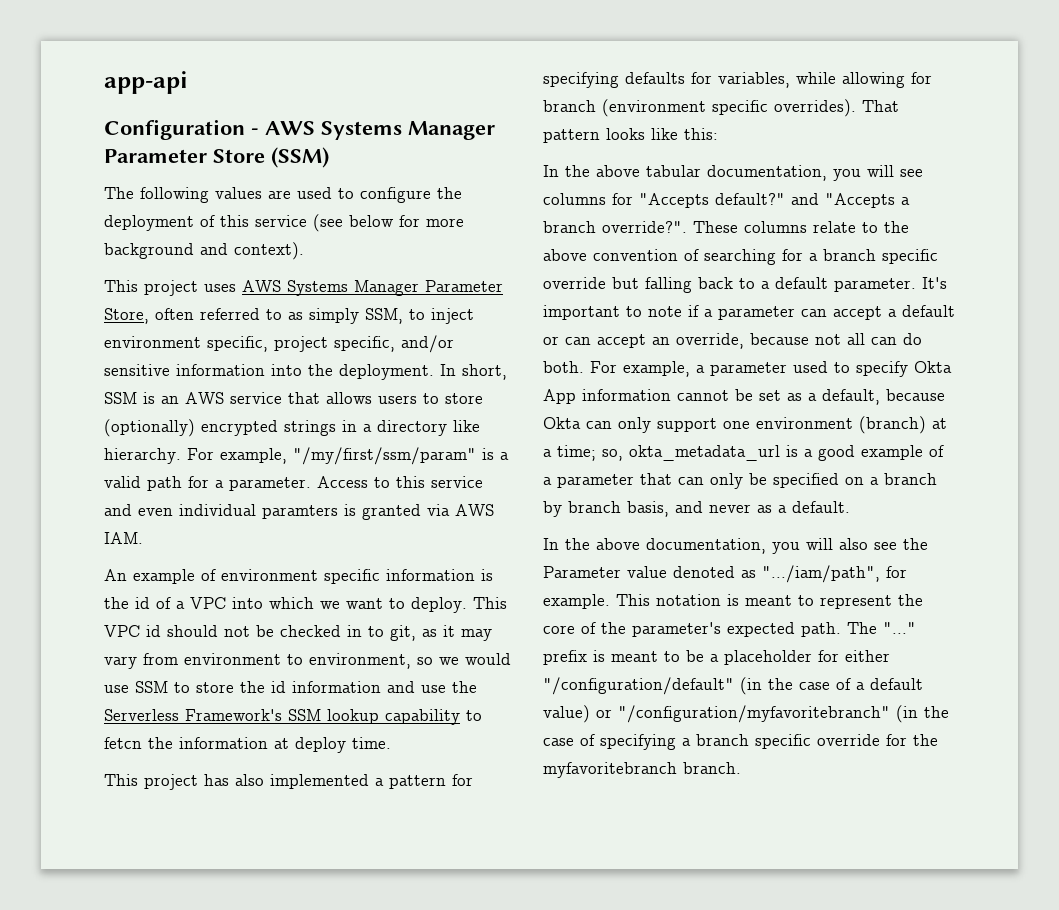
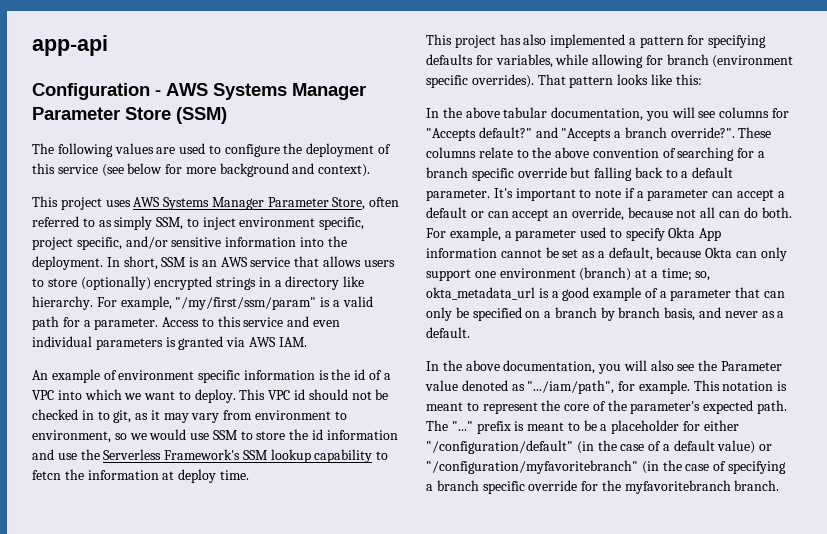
- Access to this service and even individual paramters is granted via AWS IAM.
+ Access to this service and even individual parameters is granted via AWS IAM.

